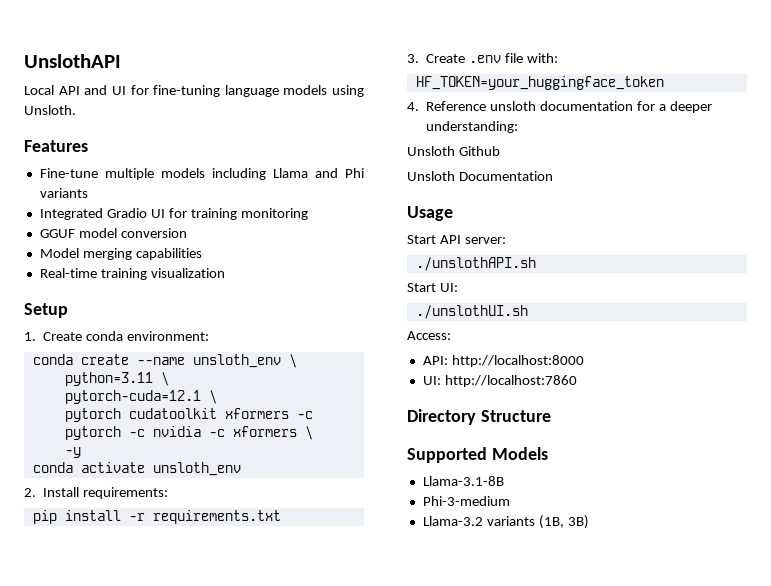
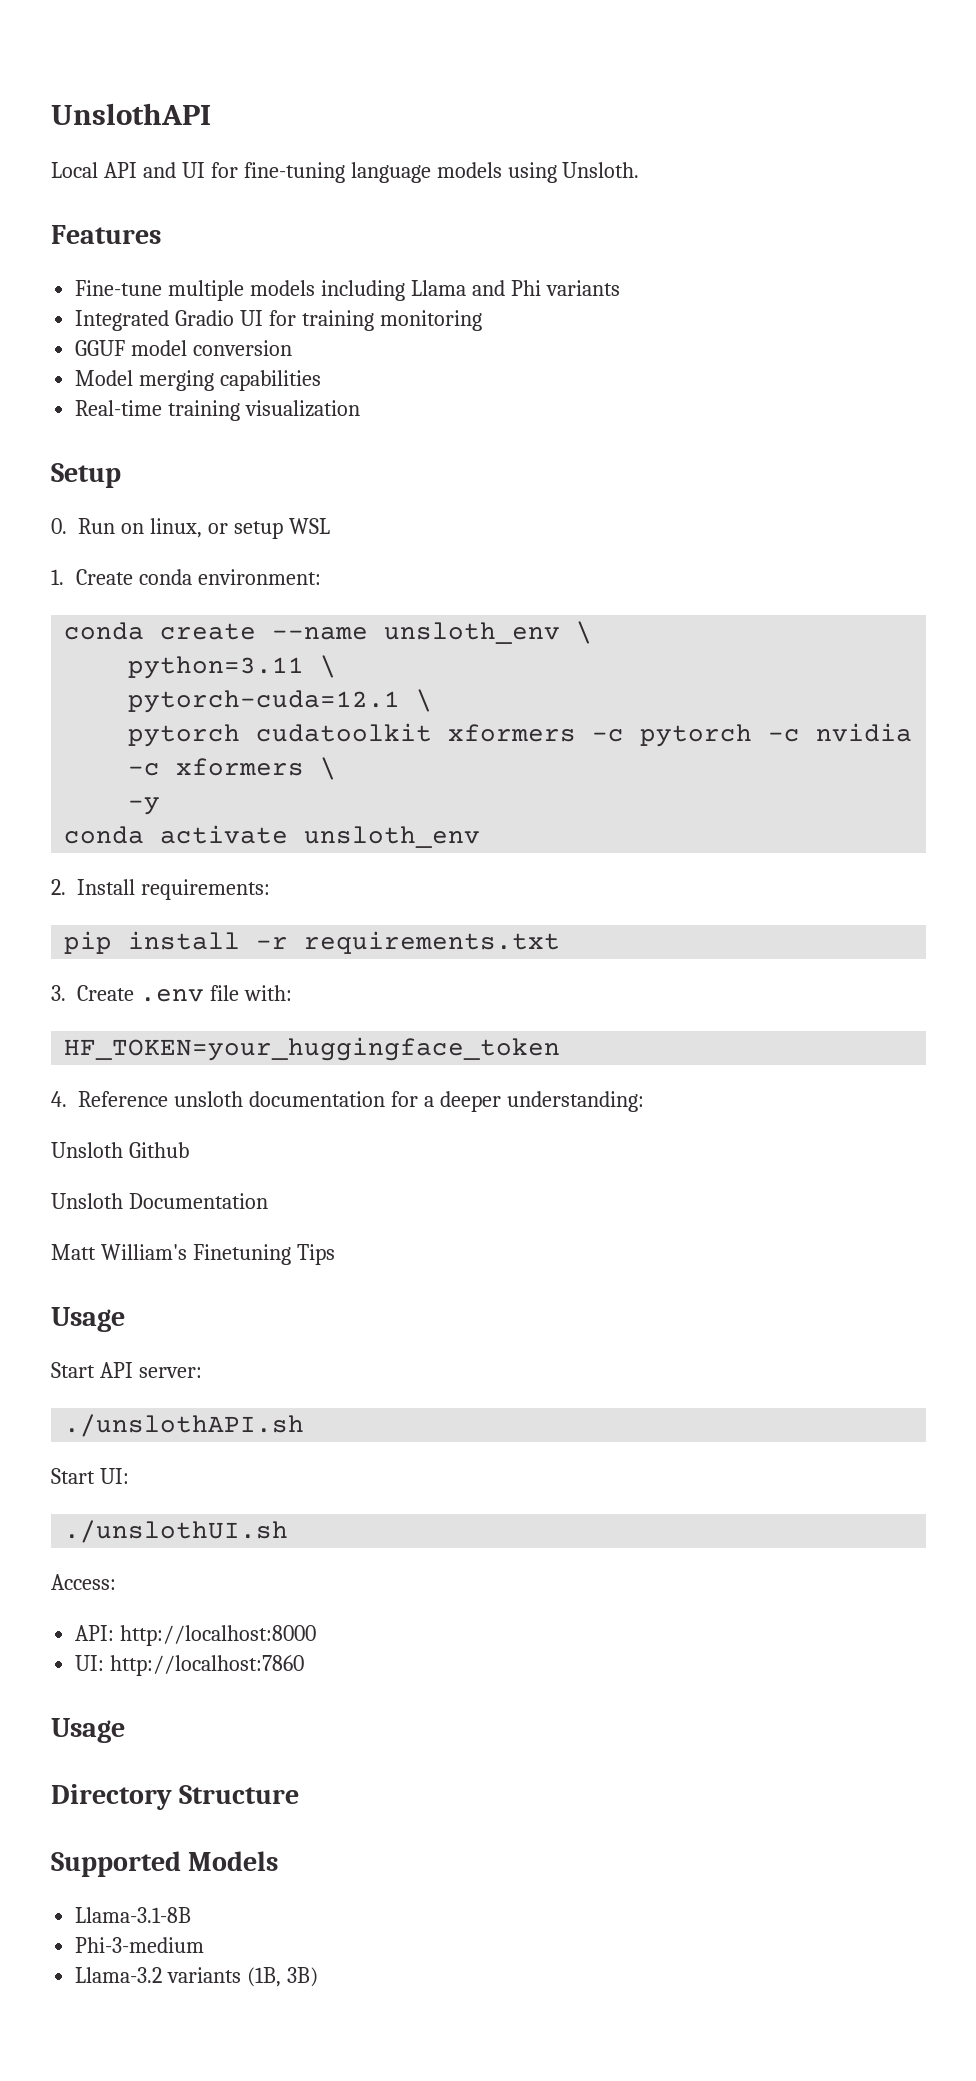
+ 0. Run on linux, or setup WSL
+ Matt William's Finetuning Tips
  UI: http://localhost:7860
+ Usage

